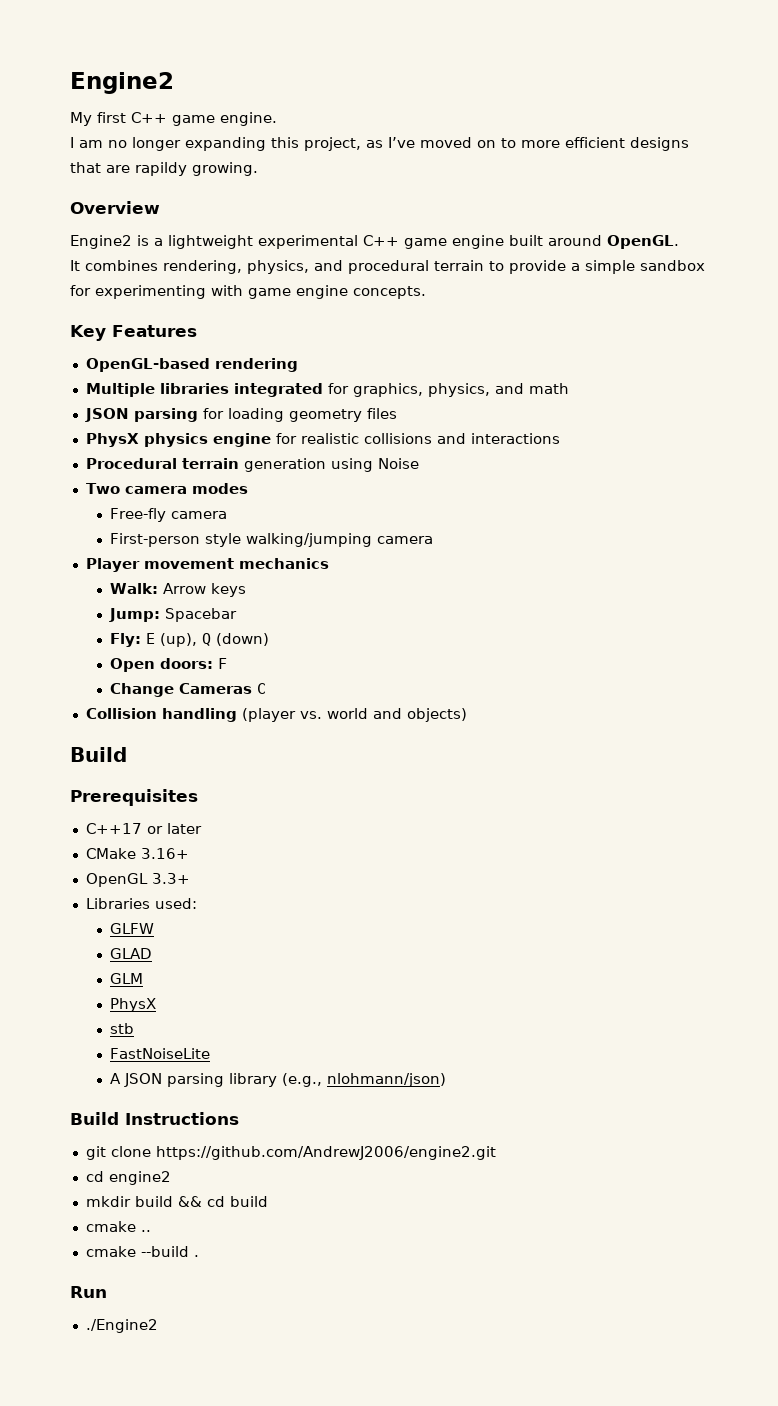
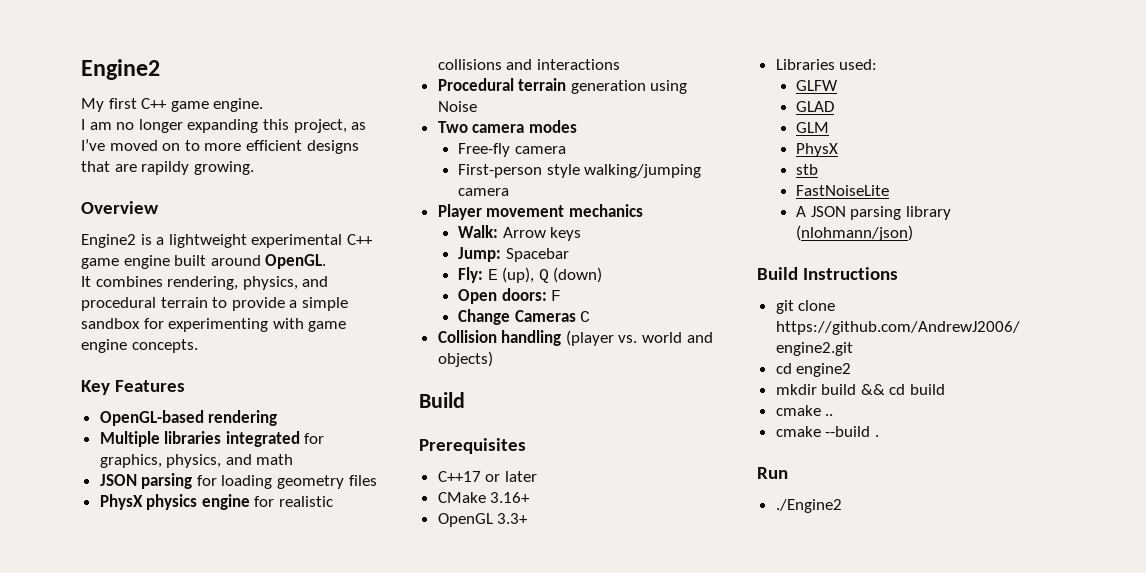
- A JSON parsing library (e.g., nlohmann/json)
+ A JSON parsing library (nlohmann/json)

